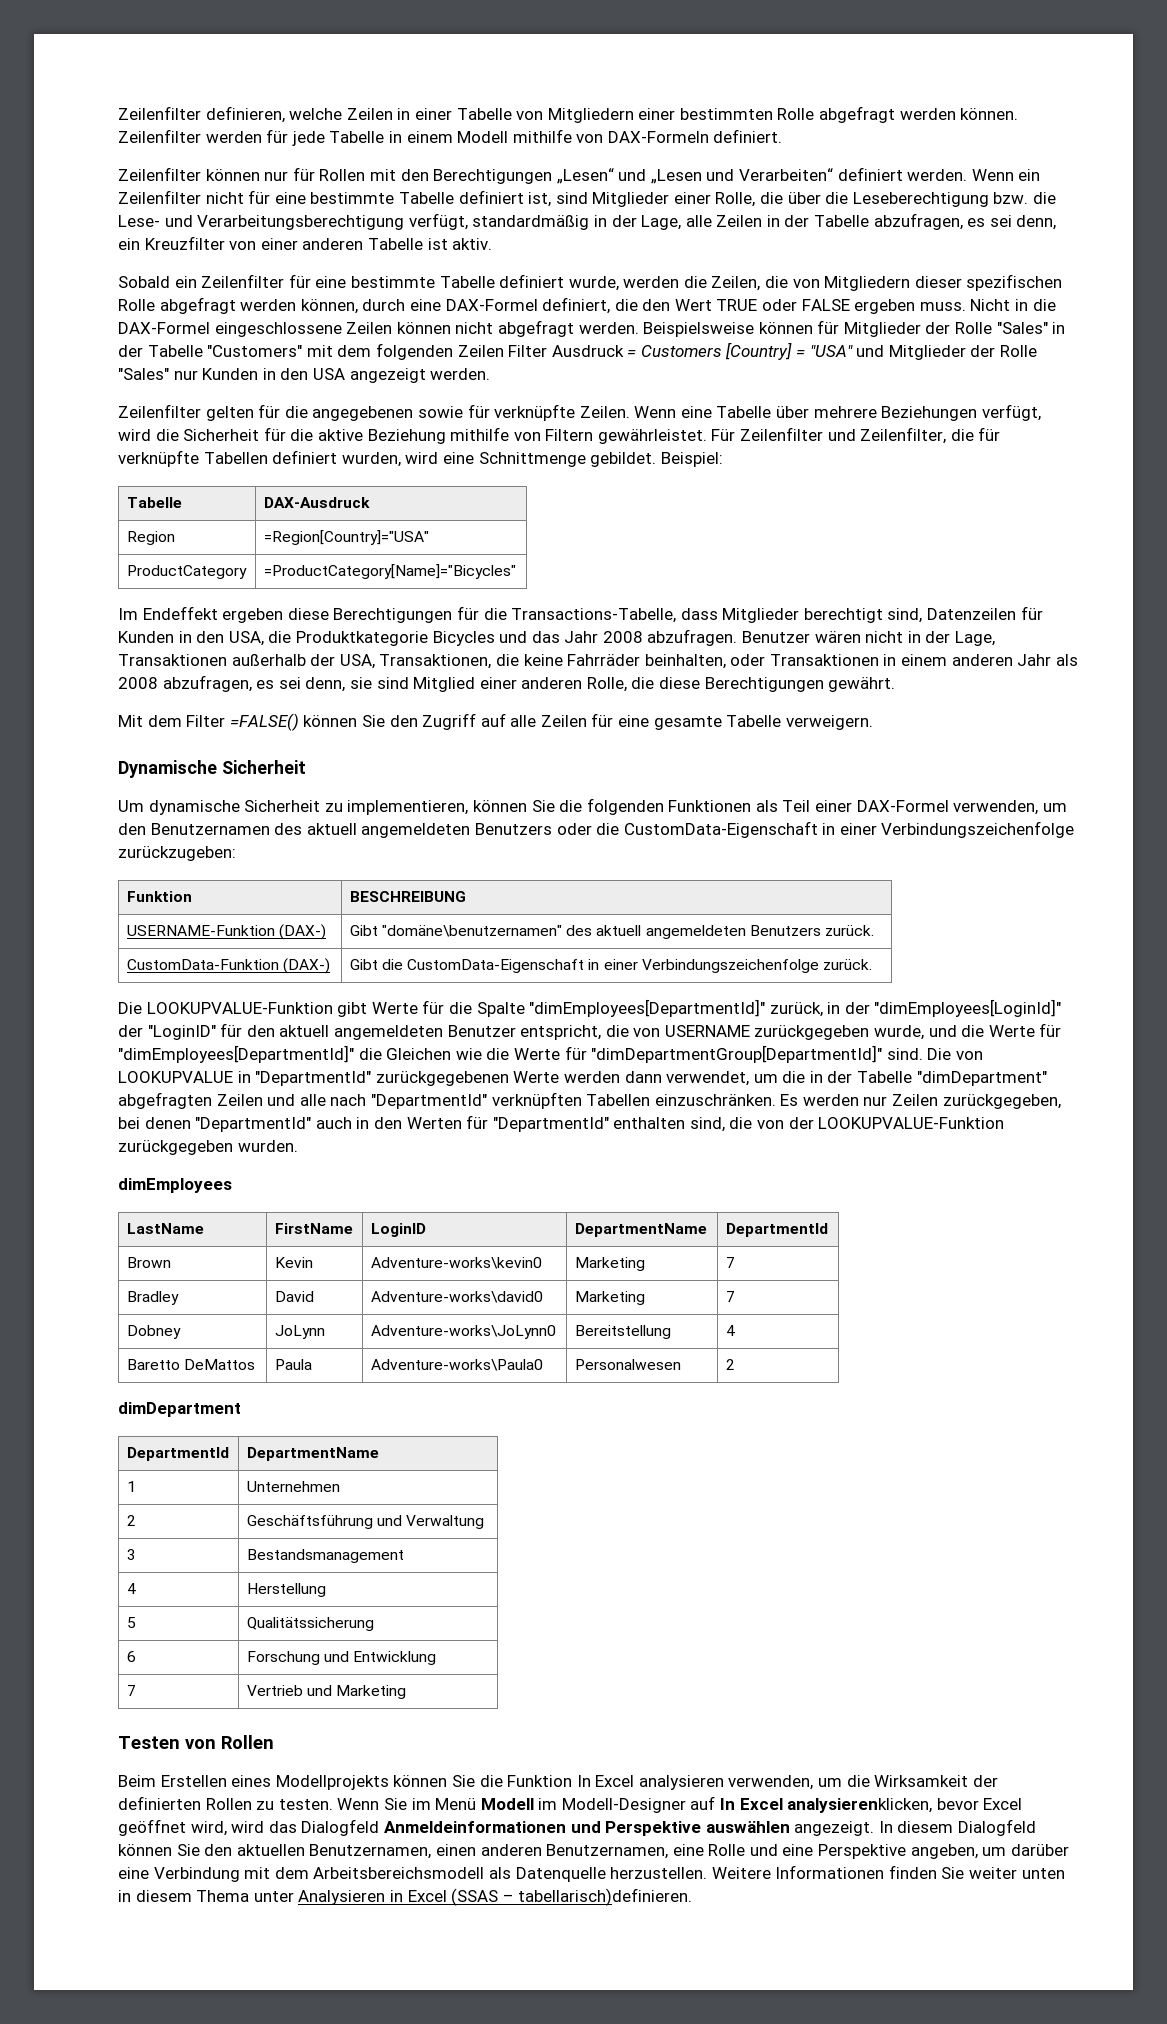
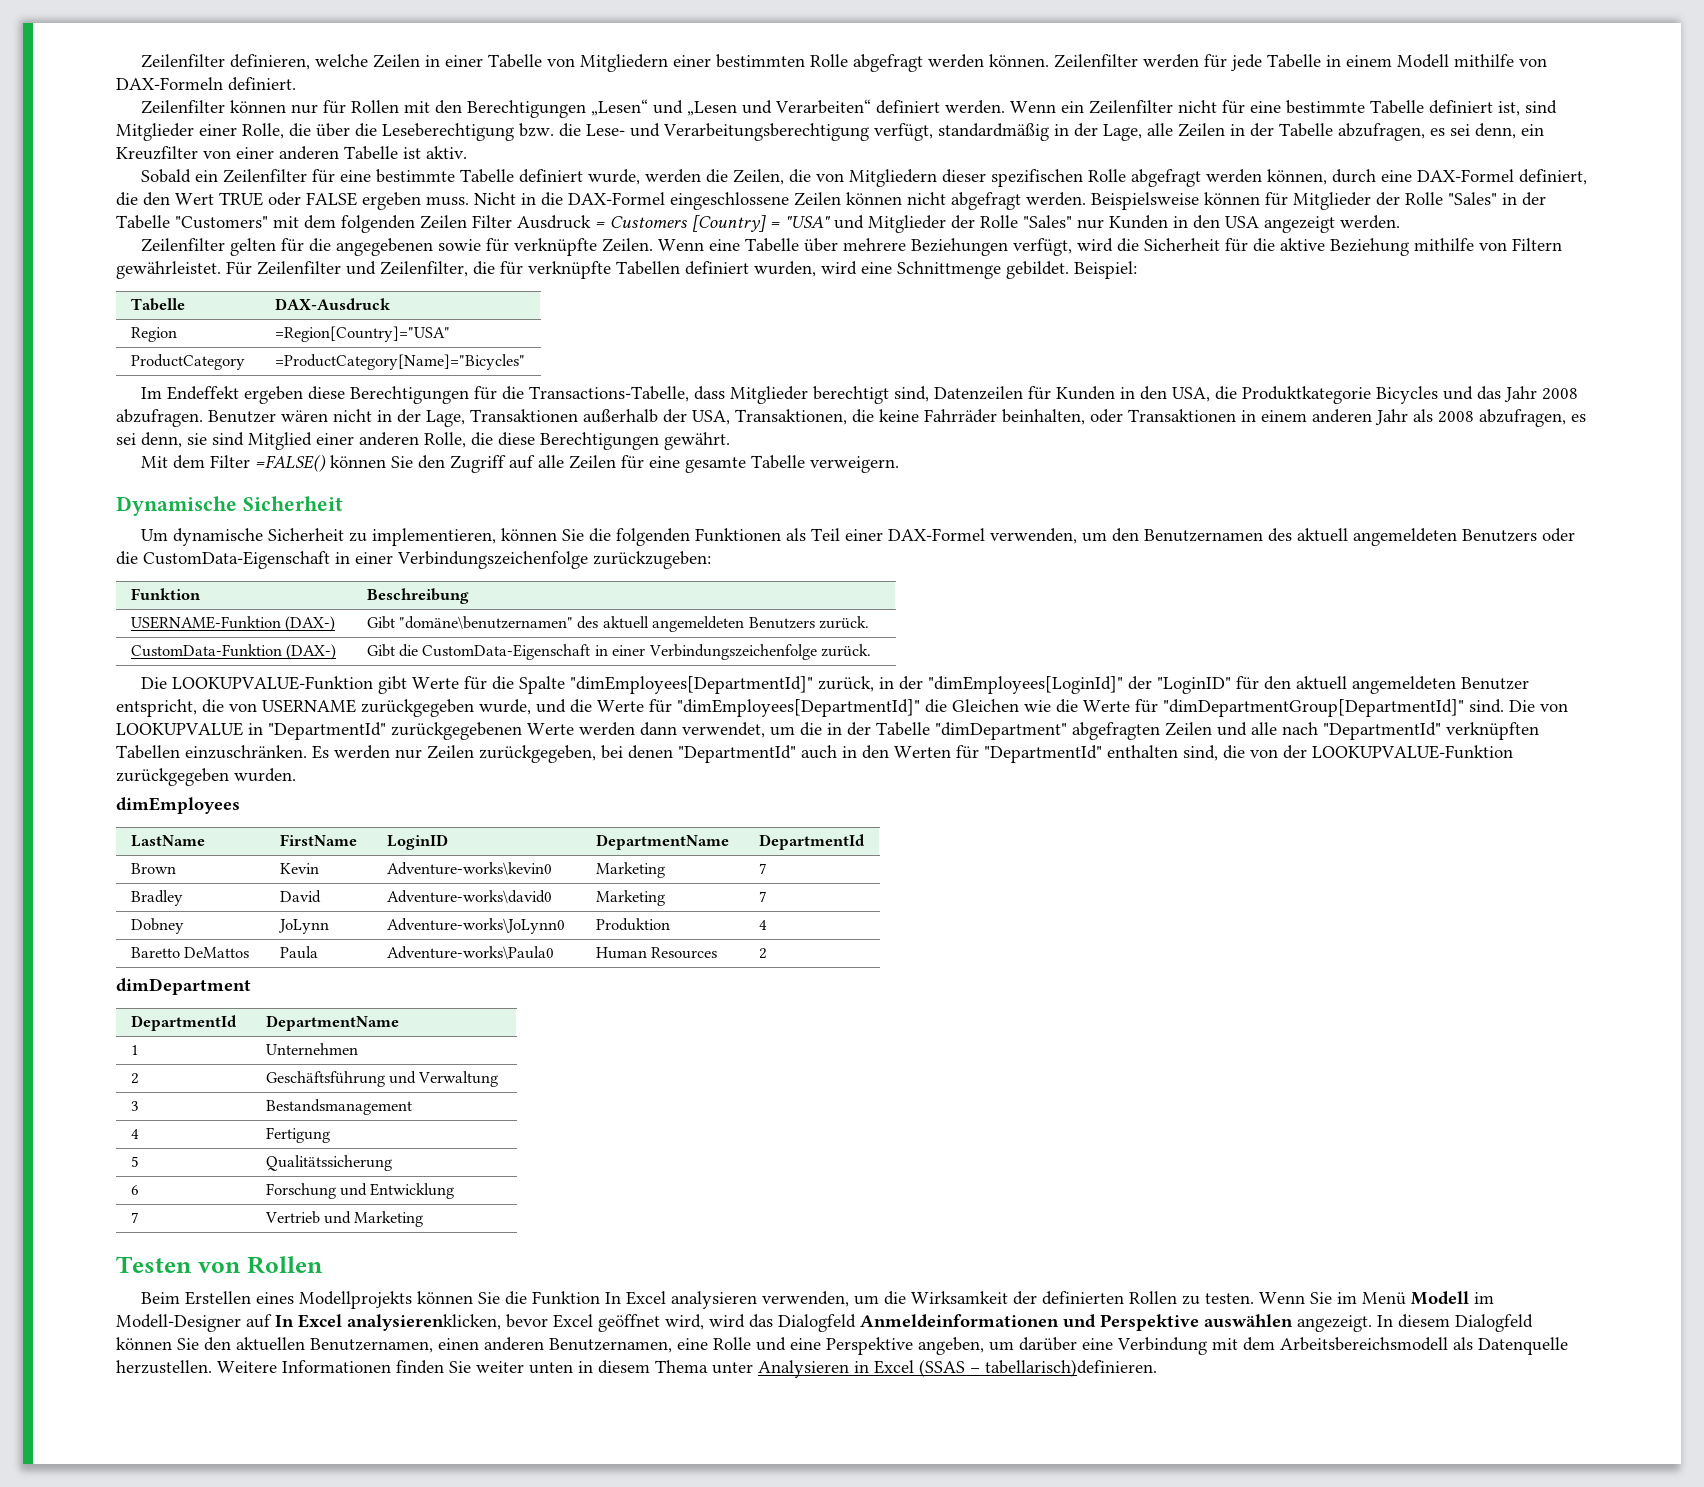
- Funktion | BESCHREIBUNG
+ Funktion | Beschreibung
- Dobney | JoLynn | Adventure-works\JoLynn0 | Bereitstellung | 4
+ Dobney | JoLynn | Adventure-works\JoLynn0 | Produktion | 4
- Baretto DeMattos | Paula | Adventure-works\Paula0 | Personalwesen | 2
+ Baretto DeMattos | Paula | Adventure-works\Paula0 | Human Resources | 2
- 4 | Herstellung
+ 4 | Fertigung

